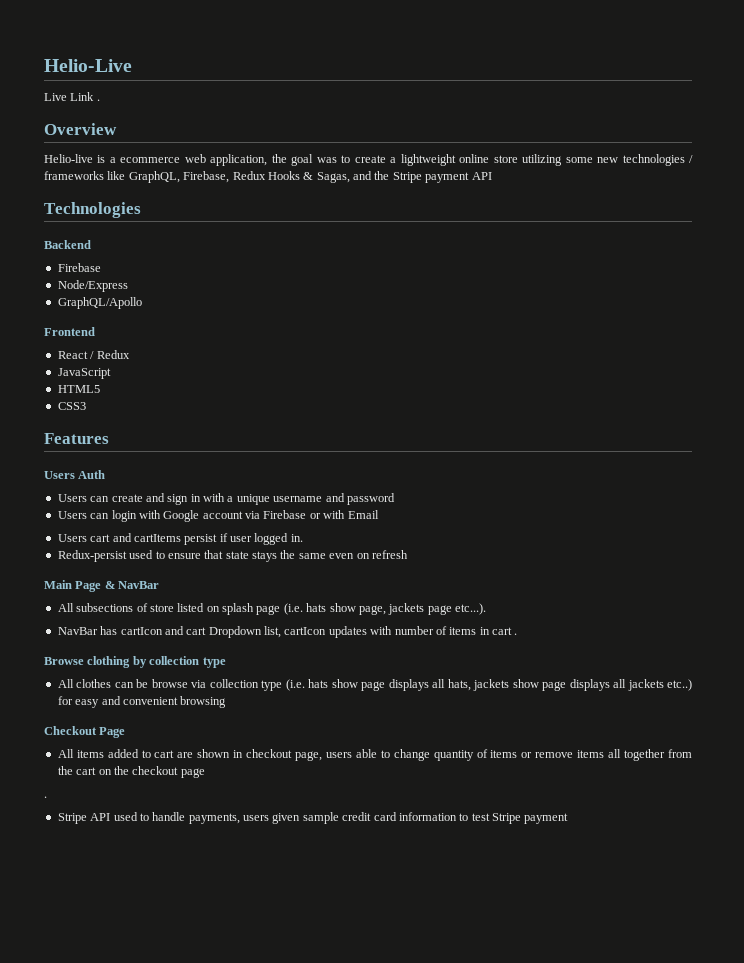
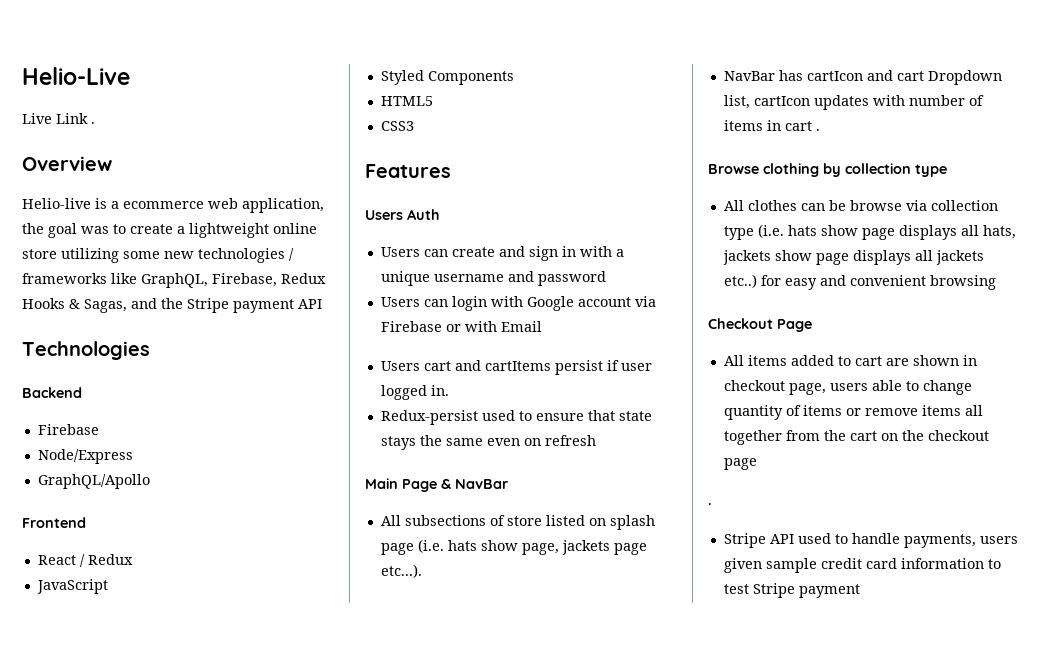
+ Styled Components

